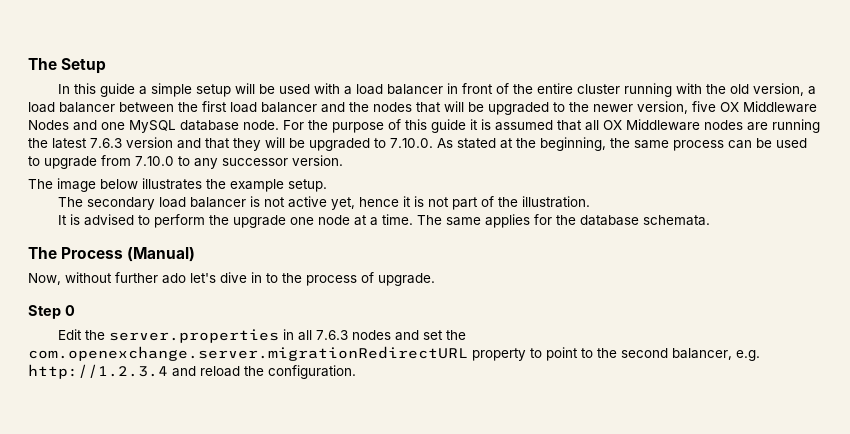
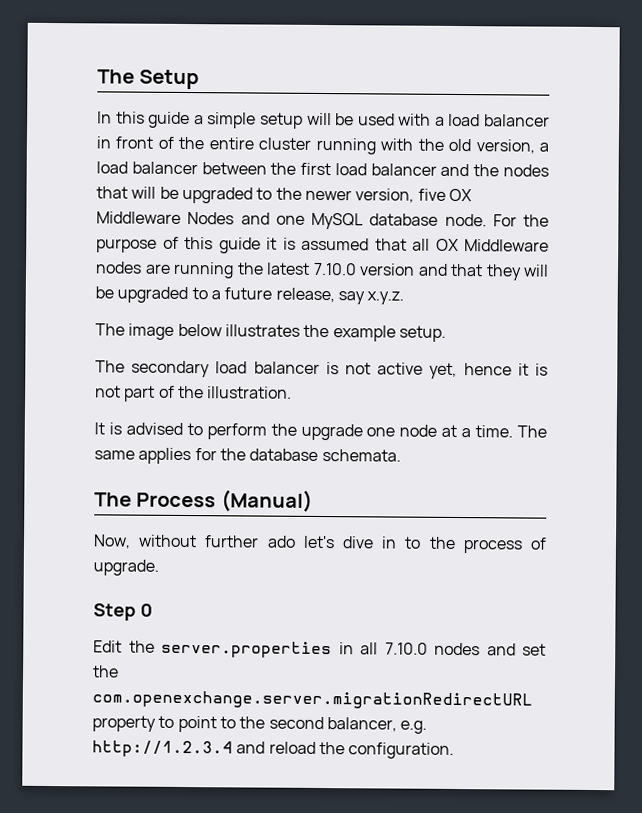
- For the purpose of this guide it is assumed that all OX Middleware nodes are running the latest 7.6.3 version and that they will be upgraded to 7.10.0. As stated at the beginning, the same process can be used to upgrade from 7.10.0 to any successor version.
+ For the purpose of this guide it is assumed that all OX Middleware nodes are running the latest 7.10.0 version and that they will be upgraded to a future release, say x.y.z.
- Edit the server.properties in all 7.6.3 nodes and set the com.openexchange.server.migrationRedirectURL property to point to the second balancer, e.g. http://1.2.3.4 and reload the configuration.
+ Edit the server.properties in all 7.10.0 nodes and set the com.openexchange.server.migrationRedirectURL property to point to the second balancer, e.g. http://1.2.3.4 and reload the configuration.

